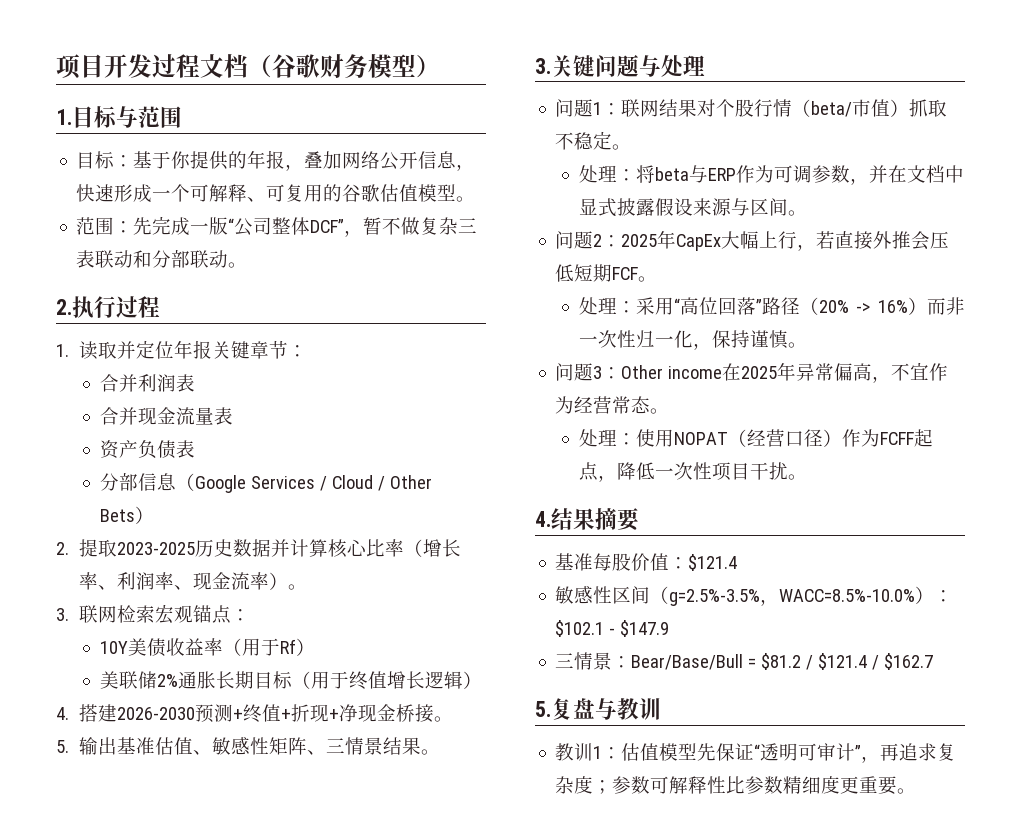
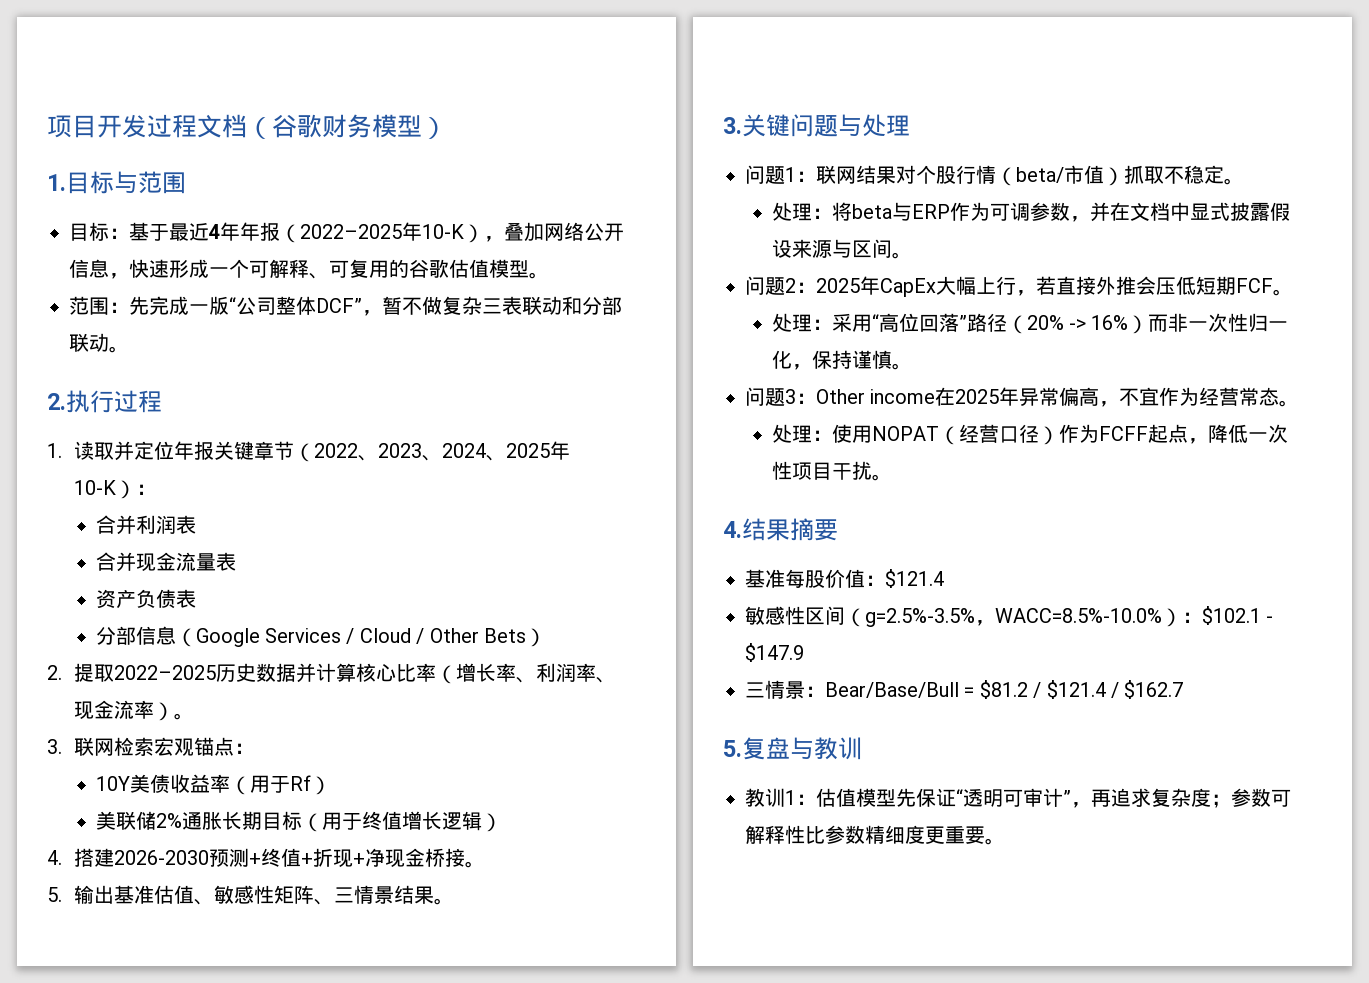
- 目标：基于你提供的年报，叠加网络公开信息，快速形成一个可解释、可复用的谷歌估值模型。
+ 目标：基于最近4年年报（2022–2025年10-K），叠加网络公开信息，快速形成一个可解释、可复用的谷歌估值模型。
- 1.读取并定位年报关键章节：
+ 1.读取并定位年报关键章节（2022、2023、2024、2025年10-K）：
- 2.提取2023-2025历史数据并计算核心比率（增长率、利润率、现金流率）。
+ 2.提取2022–2025历史数据并计算核心比率（增长率、利润率、现金流率）。

